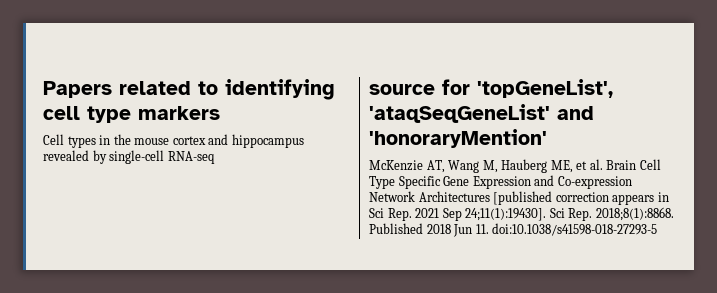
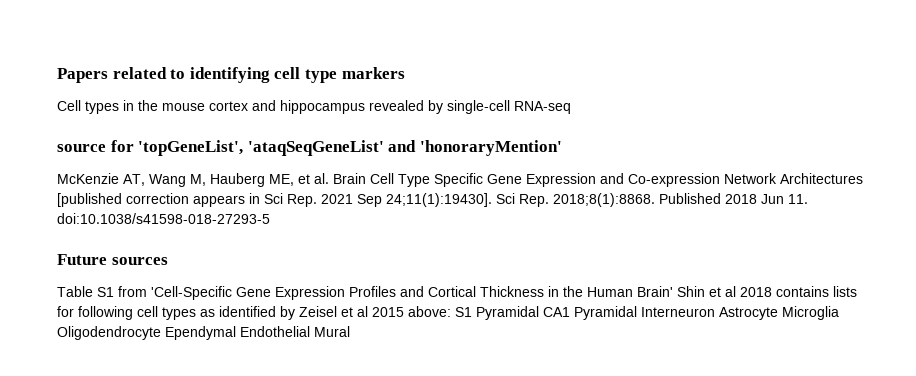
+ Future sources
+ Table S1 from 'Cell-Specific Gene Expression Profiles and Cortical Thickness in the Human Brain' Shin et al 2018 contains lists for following cell types as identified by Zeisel et al 2015 above: S1 Pyramidal CA1 Pyramidal Interneuron Astrocyte Microglia Oligodendrocyte Ependymal Endothelial Mural

